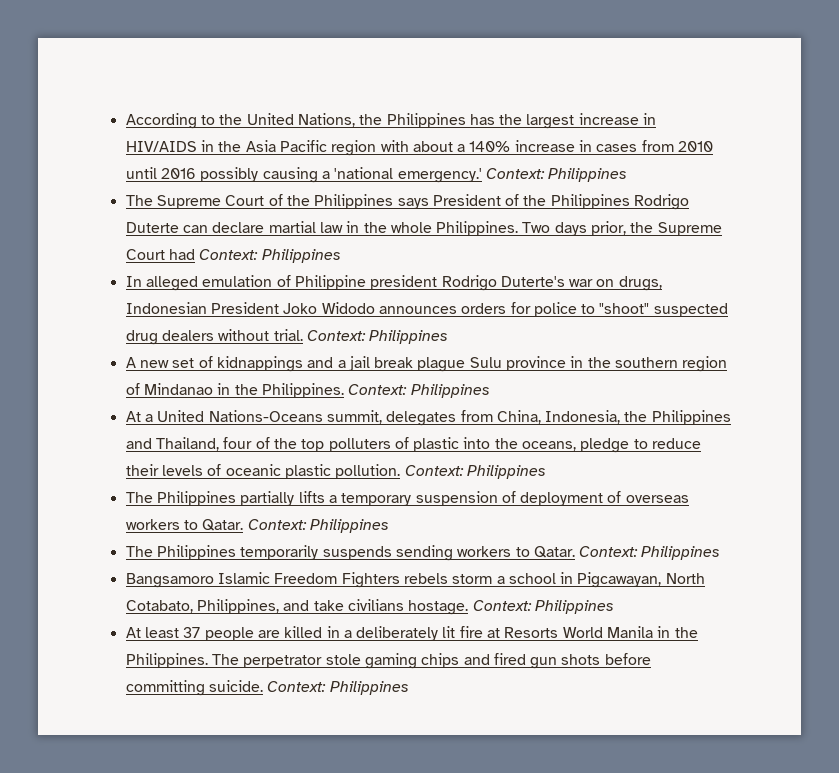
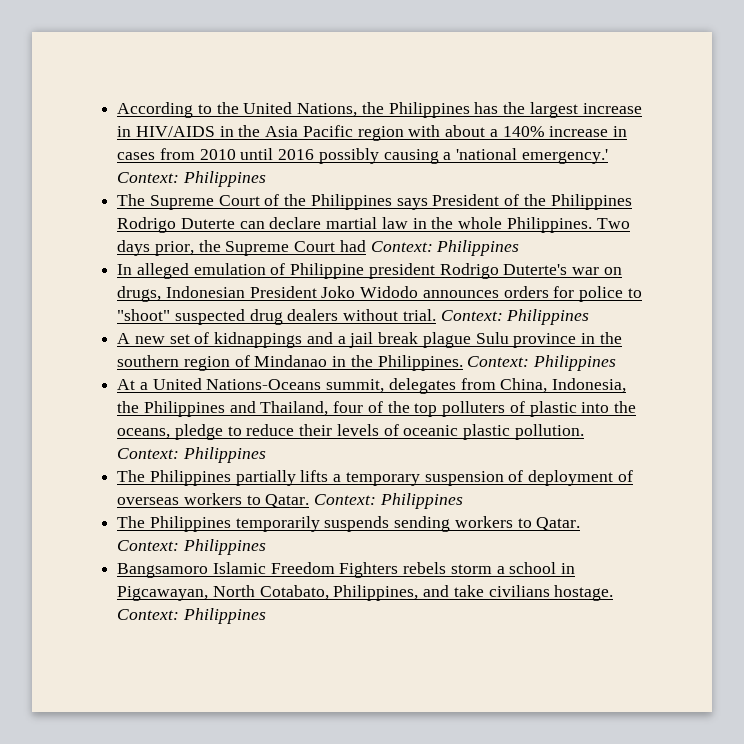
- At least 37 people are killed in a deliberately lit fire at Resorts World Manila in the Philippines. The perpetrator stole gaming chips and fired gun shots before committing suicide. Context: Philippines

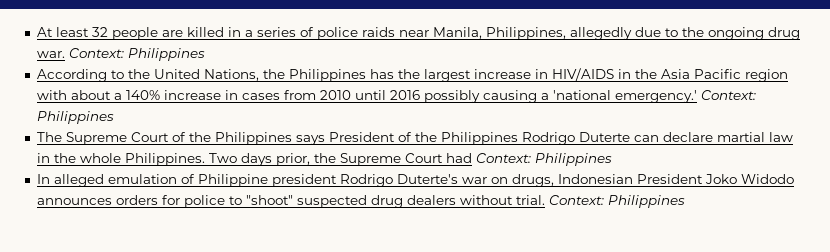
+ At least 32 people are killed in a series of police raids near Manila, Philippines, allegedly due to the ongoing drug war. Context: Philippines
- A new set of kidnappings and a jail break plague Sulu province in the southern region of Mindanao in the Philippines. Context: Philippines
- At a United Nations-Oceans summit, delegates from China, Indonesia, the Philippines and Thailand, four of the top polluters of plastic into the oceans, pledge to reduce their levels of oceanic plastic pollution. Context: Philippines
- The Philippines partially lifts a temporary suspension of deployment of overseas workers to Qatar. Context: Philippines
- The Philippines temporarily suspends sending workers to Qatar. Context: Philippines
- Bangsamoro Islamic Freedom Fighters rebels storm a school in Pigcawayan, North Cotabato, Philippines, and take civilians hostage. Context: Philippines

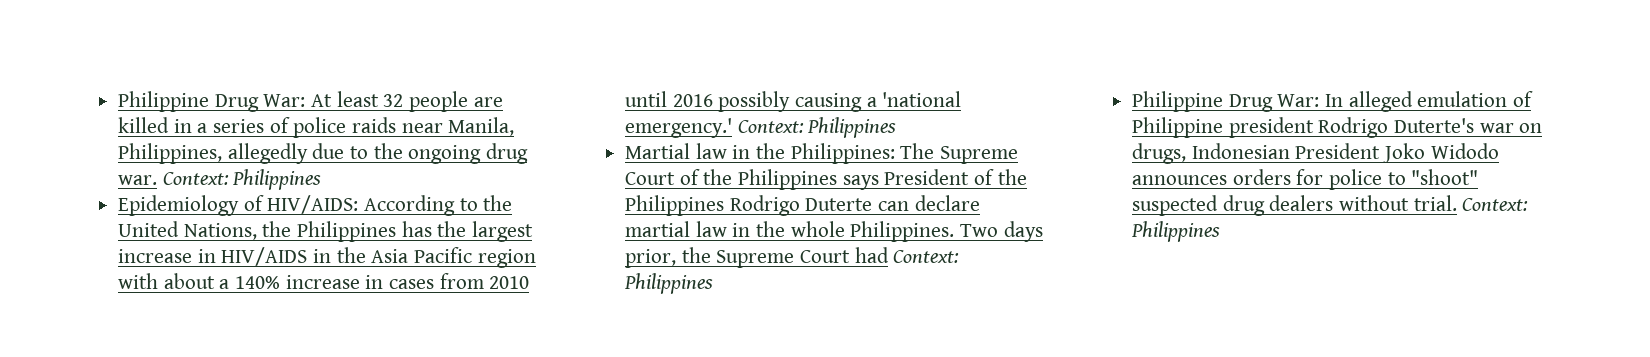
- At least 32 people are killed in a series of police raids near Manila, Philippines, allegedly due to the ongoing drug war.
+ Philippine Drug War: At least 32 people are killed in a series of police raids near Manila, Philippines, allegedly due to the ongoing drug war.
- According to the United Nations, the Philippines has the largest increase in HIV/AIDS in the Asia Pacific region with about a 140% increase in cases from 2010 until 2016 possibly causing a 'national emergency.'
+ Epidemiology of HIV/AIDS: According to the United Nations, the Philippines has the largest increase in HIV/AIDS in the Asia Pacific region with about a 140% increase in cases from 2010 until 2016 possibly causing a 'national emergency.'
- The Supreme Court of the Philippines says President of the Philippines Rodrigo Duterte can declare martial law in the whole Philippines.
+ Martial law in the Philippines: The Supreme Court of the Philippines says President of the Philippines Rodrigo Duterte can declare martial law in the whole Philippines.
- In alleged emulation of Philippine president Rodrigo Duterte's war on drugs, Indonesian President Joko Widodo announces orders for police to "shoot" suspected drug dealers without trial.
+ Philippine Drug War: In alleged emulation of Philippine president Rodrigo Duterte's war on drugs, Indonesian President Joko Widodo announces orders for police to "shoot" suspected drug dealers without trial.

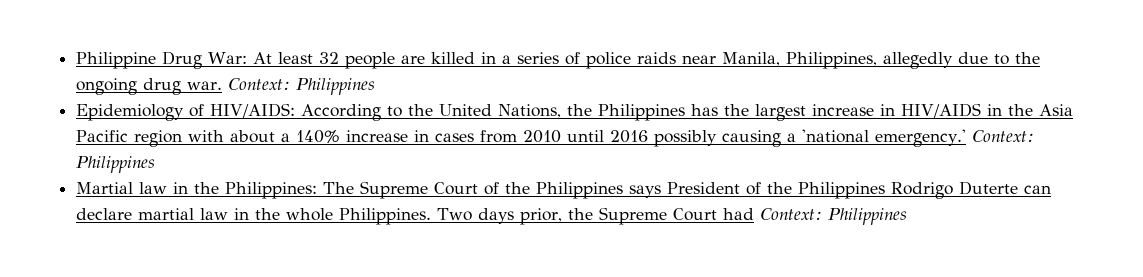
- Philippine Drug War: In alleged emulation of Philippine president Rodrigo Duterte's war on drugs, Indonesian President Joko Widodo announces orders for police to "shoot" suspected drug dealers without trial. Context: Philippines

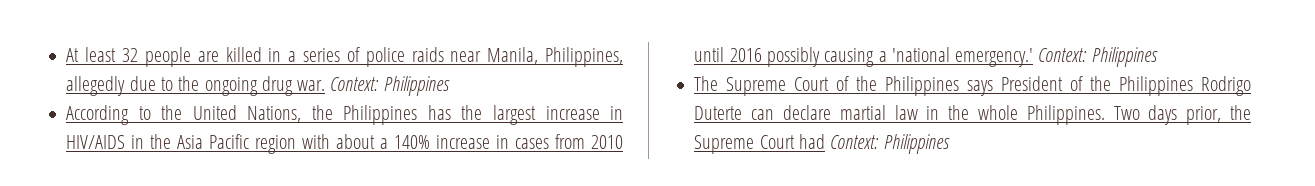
- Philippine Drug War: At least 32 people are killed in a series of police raids near Manila, Philippines, allegedly due to the ongoing drug war.
+ At least 32 people are killed in a series of police raids near Manila, Philippines, allegedly due to the ongoing drug war.
- Epidemiology of HIV/AIDS: According to the United Nations, the Philippines has the largest increase in HIV/AIDS in the Asia Pacific region with about a 140% increase in cases from 2010 until 2016 possibly causing a 'national emergency.'
+ According to the United Nations, the Philippines has the largest increase in HIV/AIDS in the Asia Pacific region with about a 140% increase in cases from 2010 until 2016 possibly causing a 'national emergency.'
- Martial law in the Philippines: The Supreme Court of the Philippines says President of the Philippines Rodrigo Duterte can declare martial law in the whole Philippines.
+ The Supreme Court of the Philippines says President of the Philippines Rodrigo Duterte can declare martial law in the whole Philippines.

